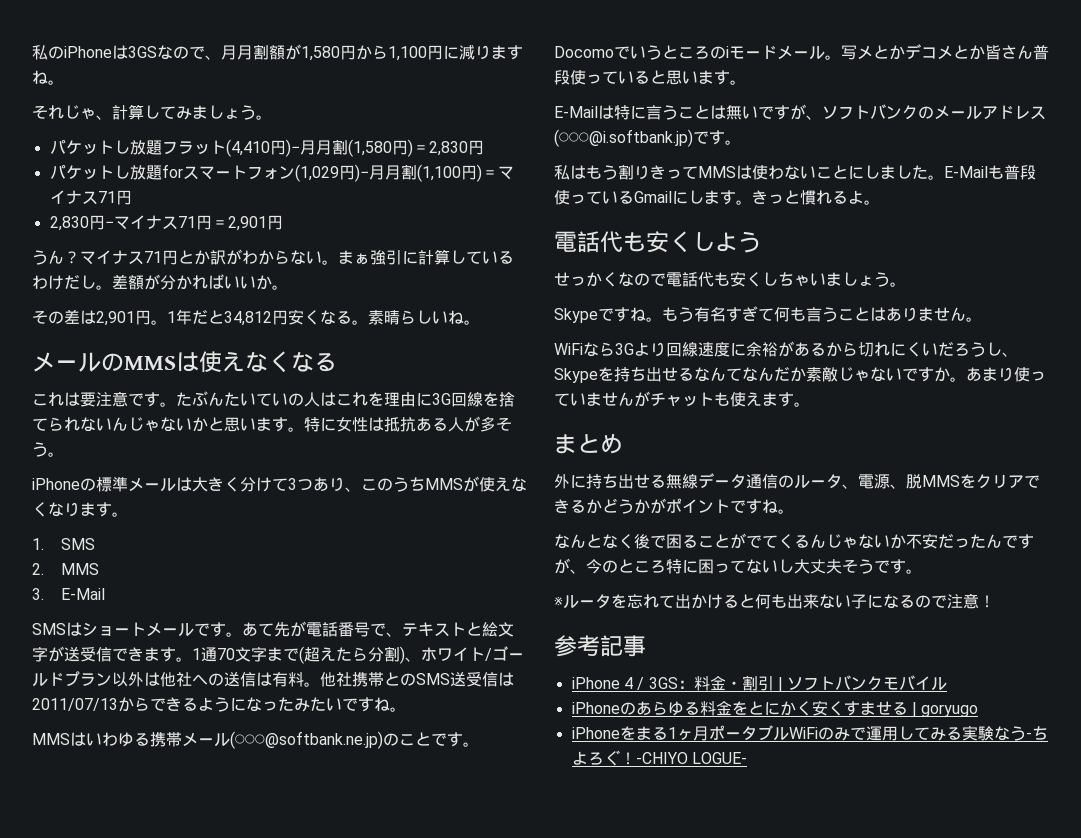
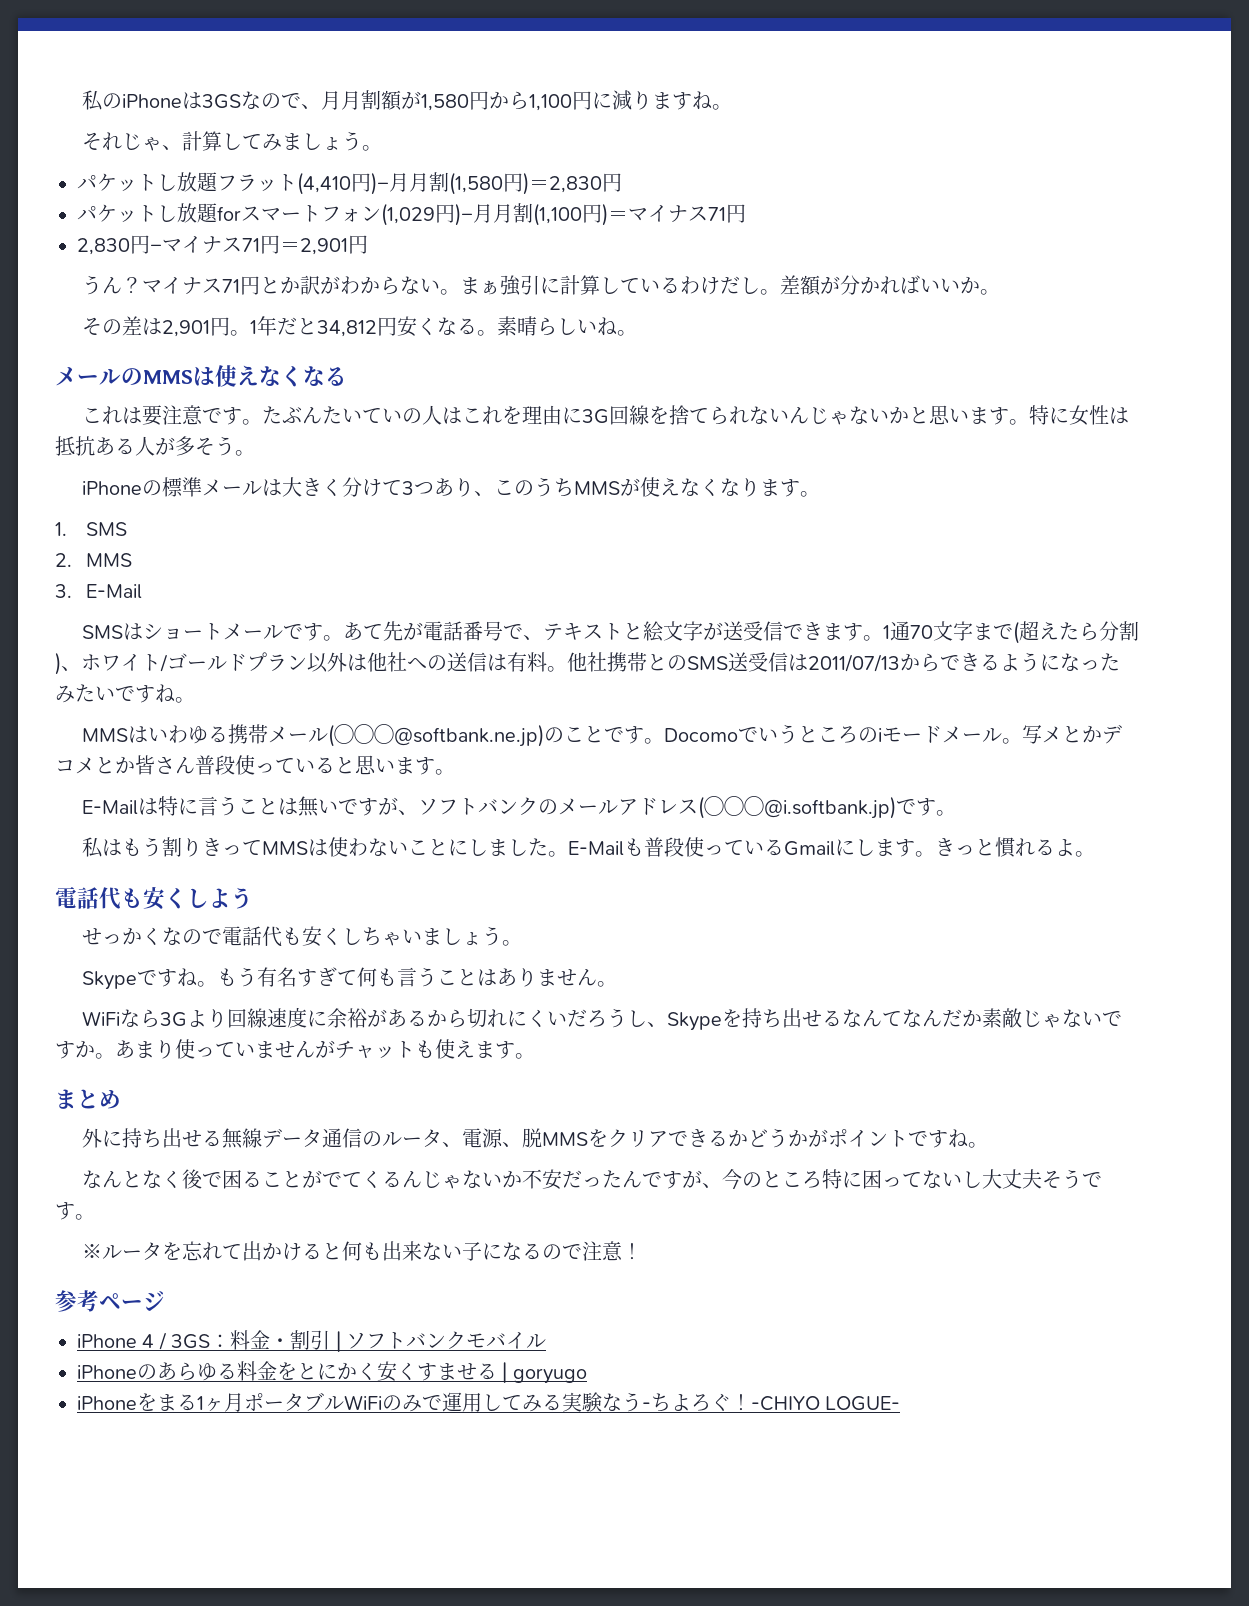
- 参考記事
+ 参考ページ

